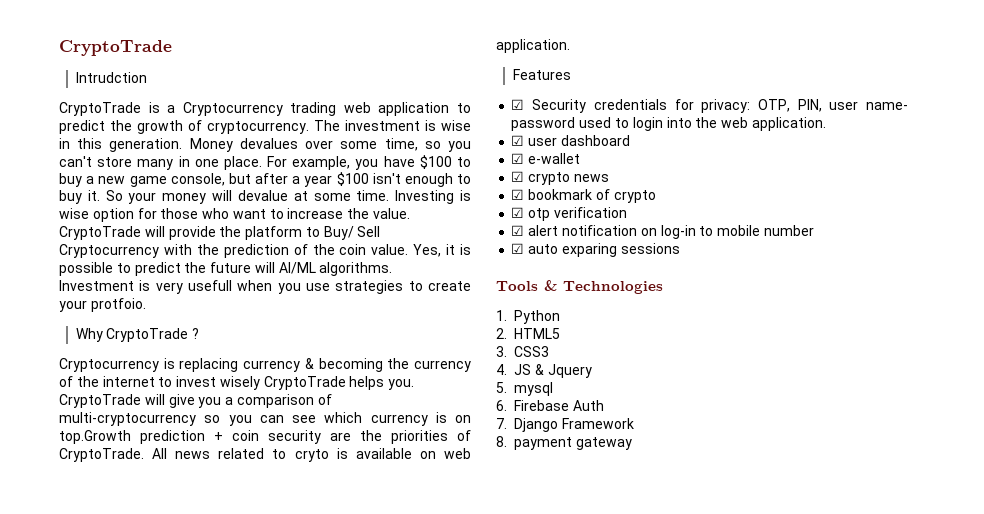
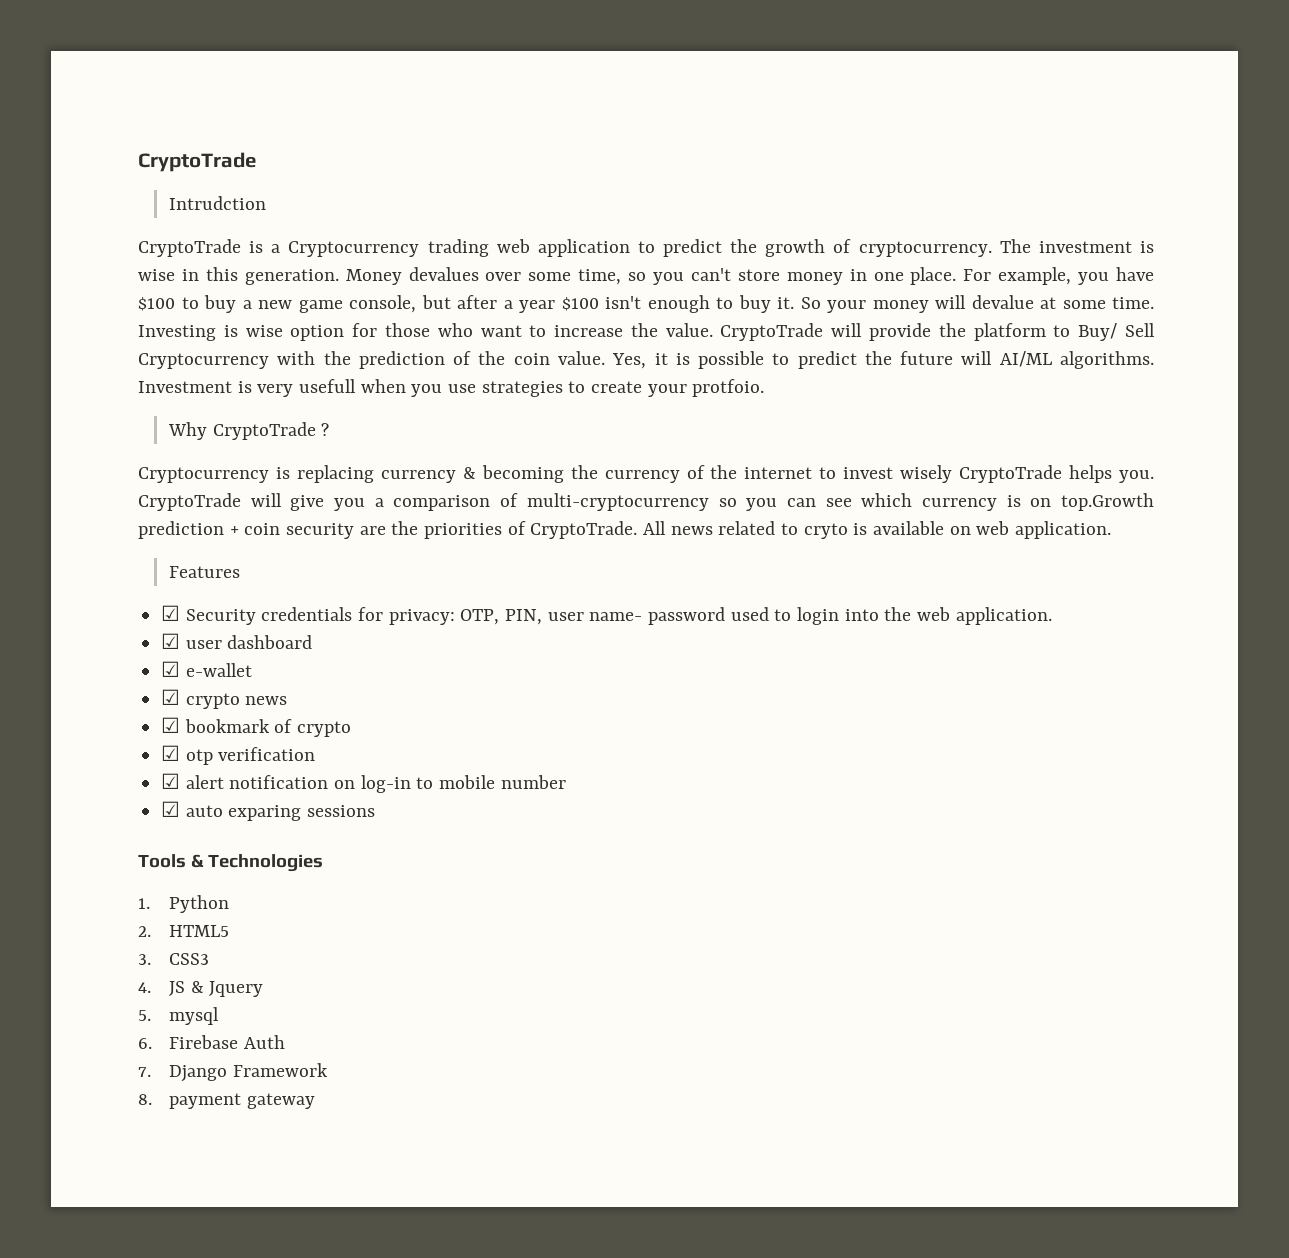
- Money devalues over some time, so you can't store many in one place.
+ Money devalues over some time, so you can't store money in one place.

